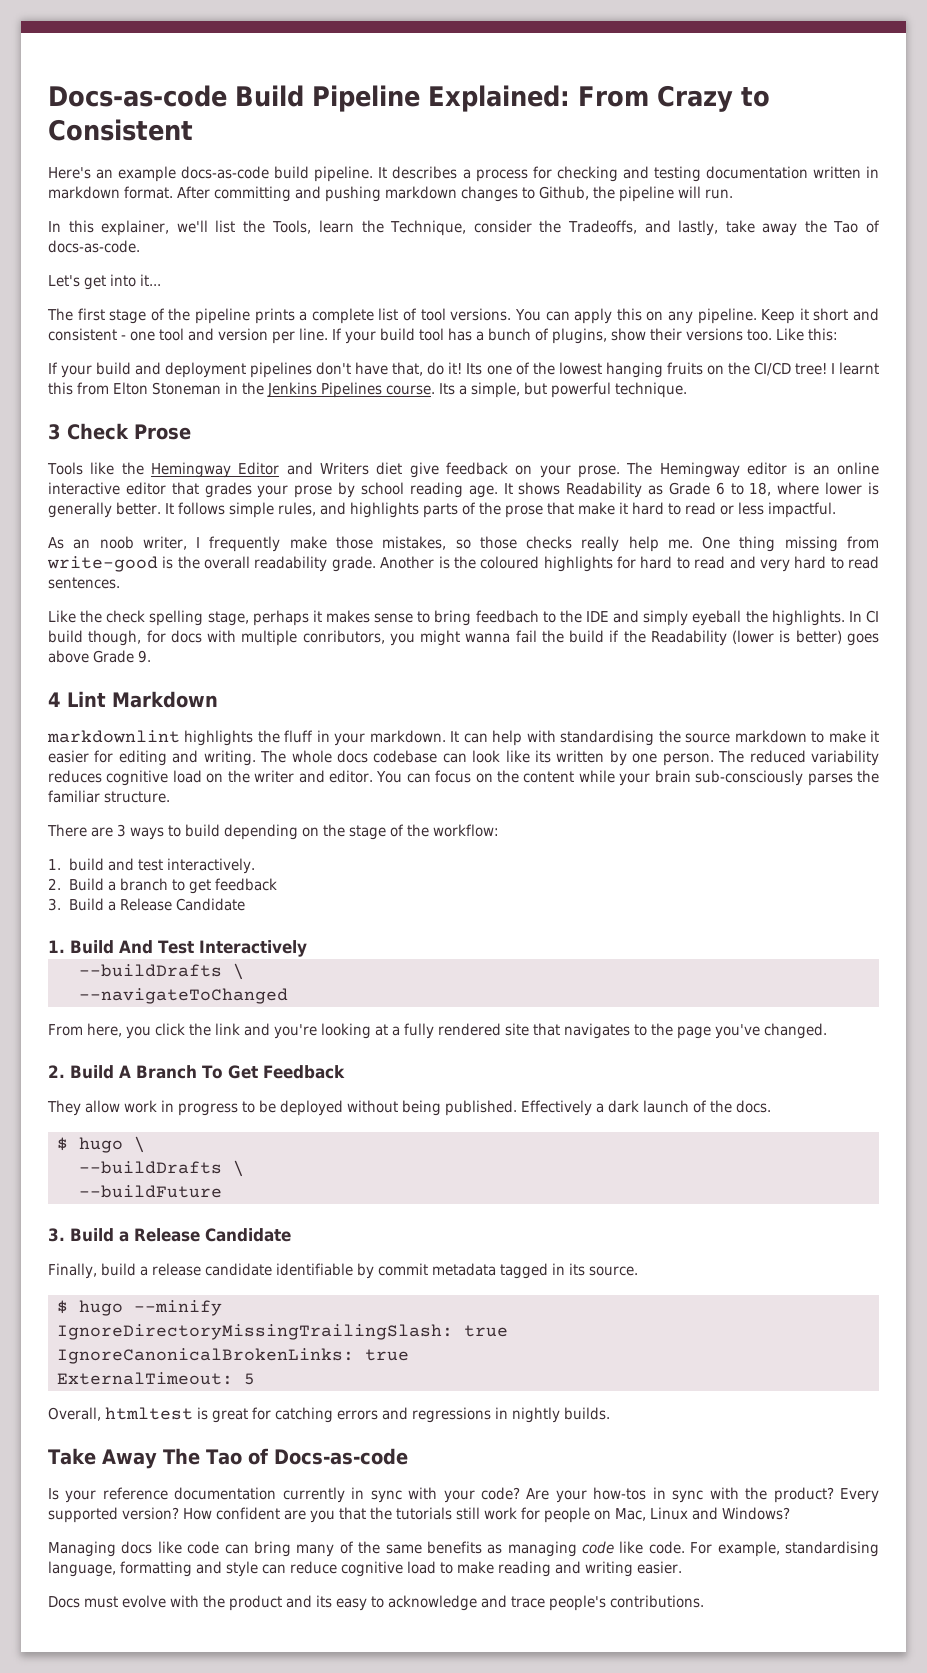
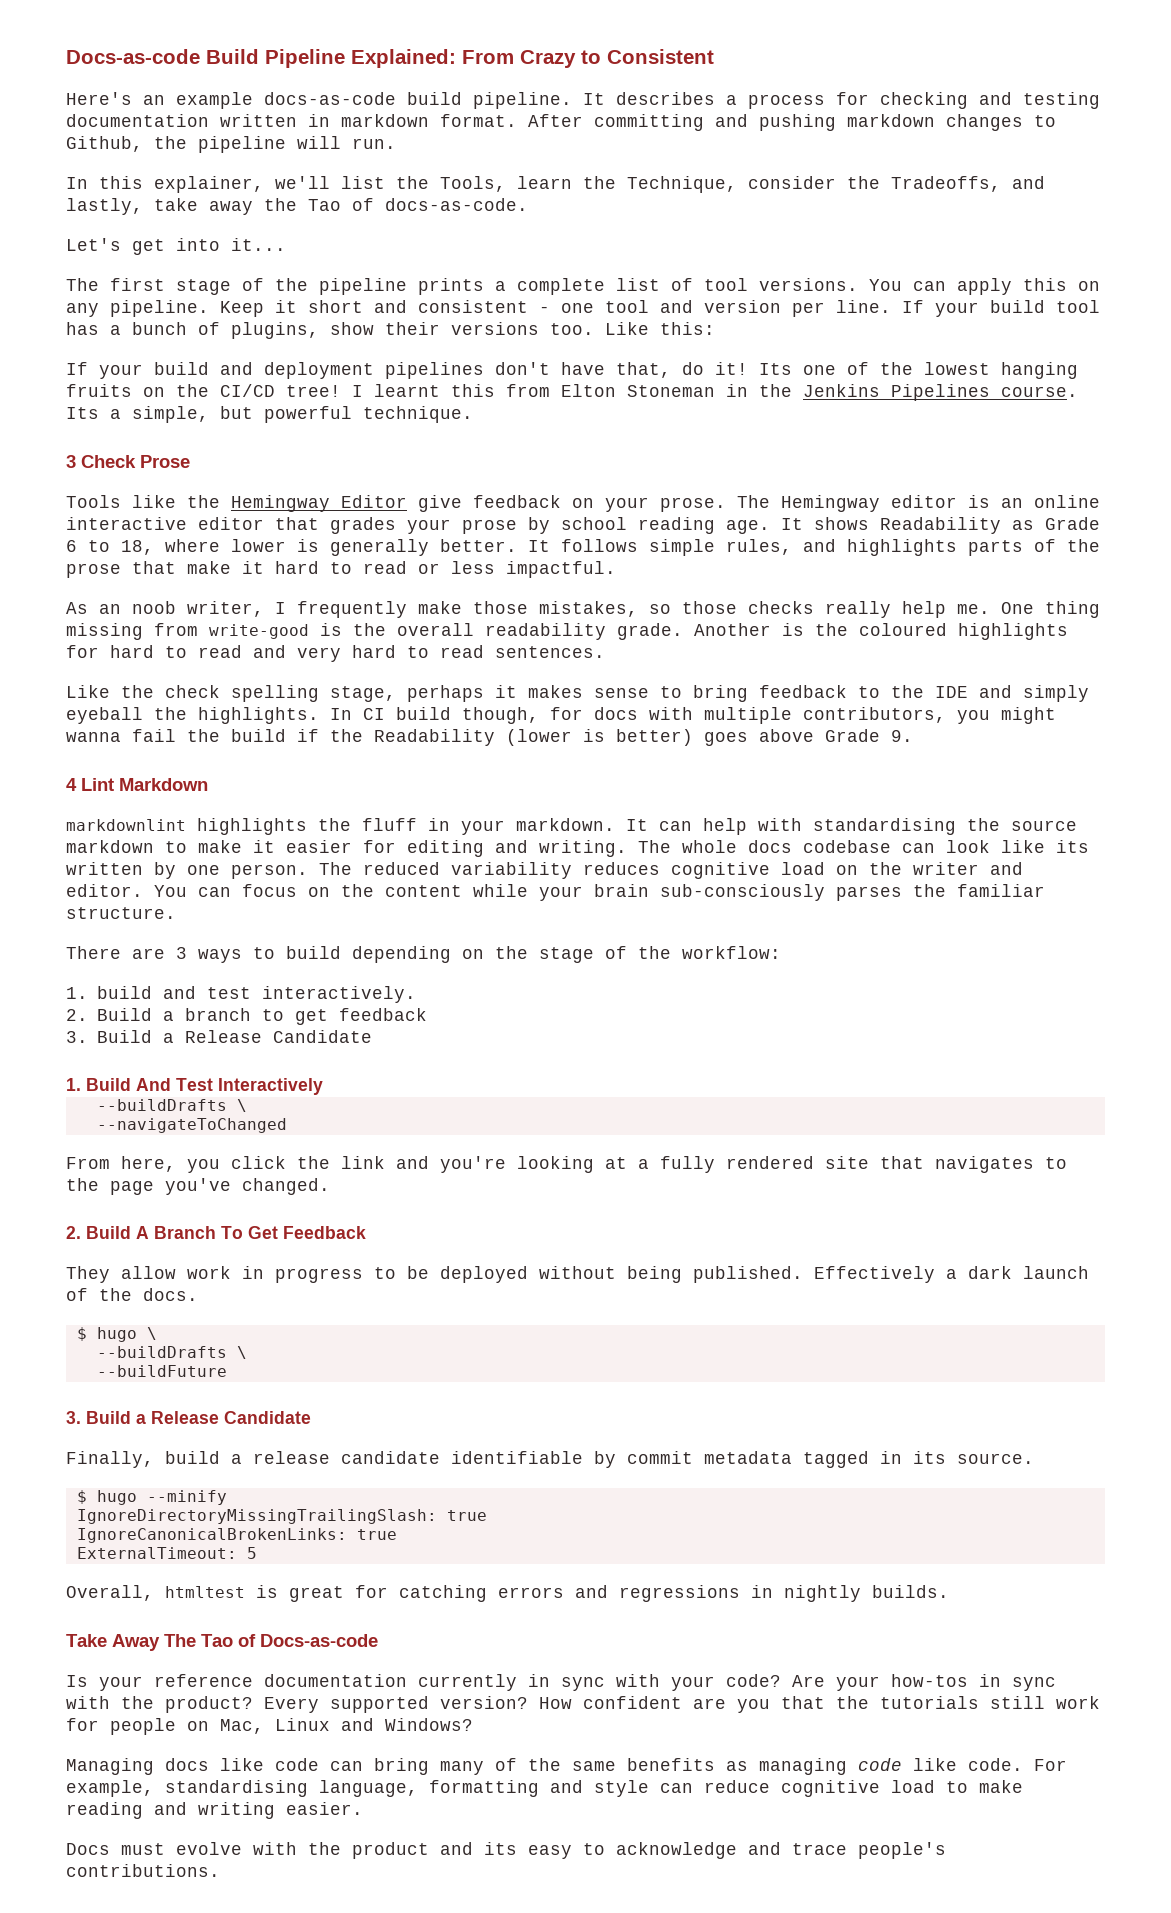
- Tools like the Hemingway Editor and Writers diet give feedback on your prose.
+ Tools like the Hemingway Editor give feedback on your prose.
- Like the check spelling stage, perhaps it makes sense to bring feedbach to the IDE and simply eyeball the highlights.
+ Like the check spelling stage, perhaps it makes sense to bring feedback to the IDE and simply eyeball the highlights.
- In CI build though, for docs with multiple conributors, you might wanna fail the build if the Readability (lower is better) goes above Grade 9.
+ In CI build though, for docs with multiple contributors, you might wanna fail the build if the Readability (lower is better) goes above Grade 9.

